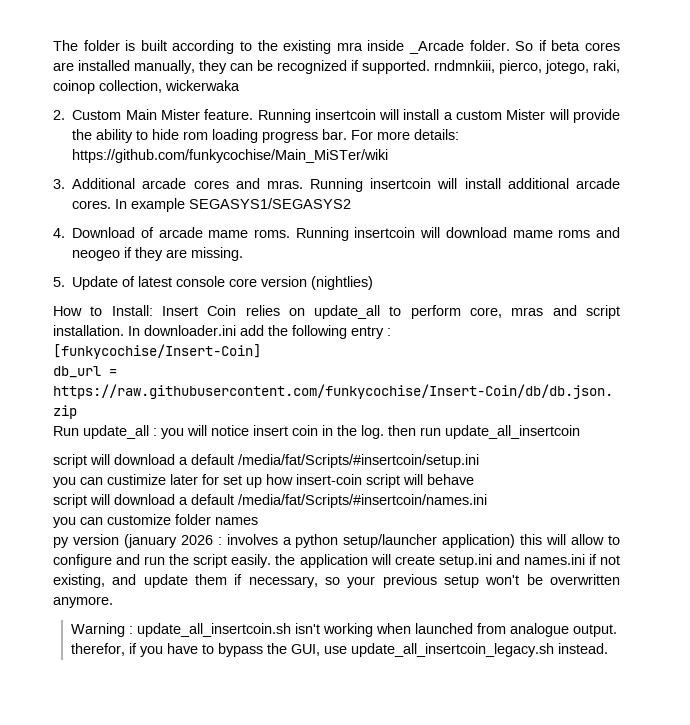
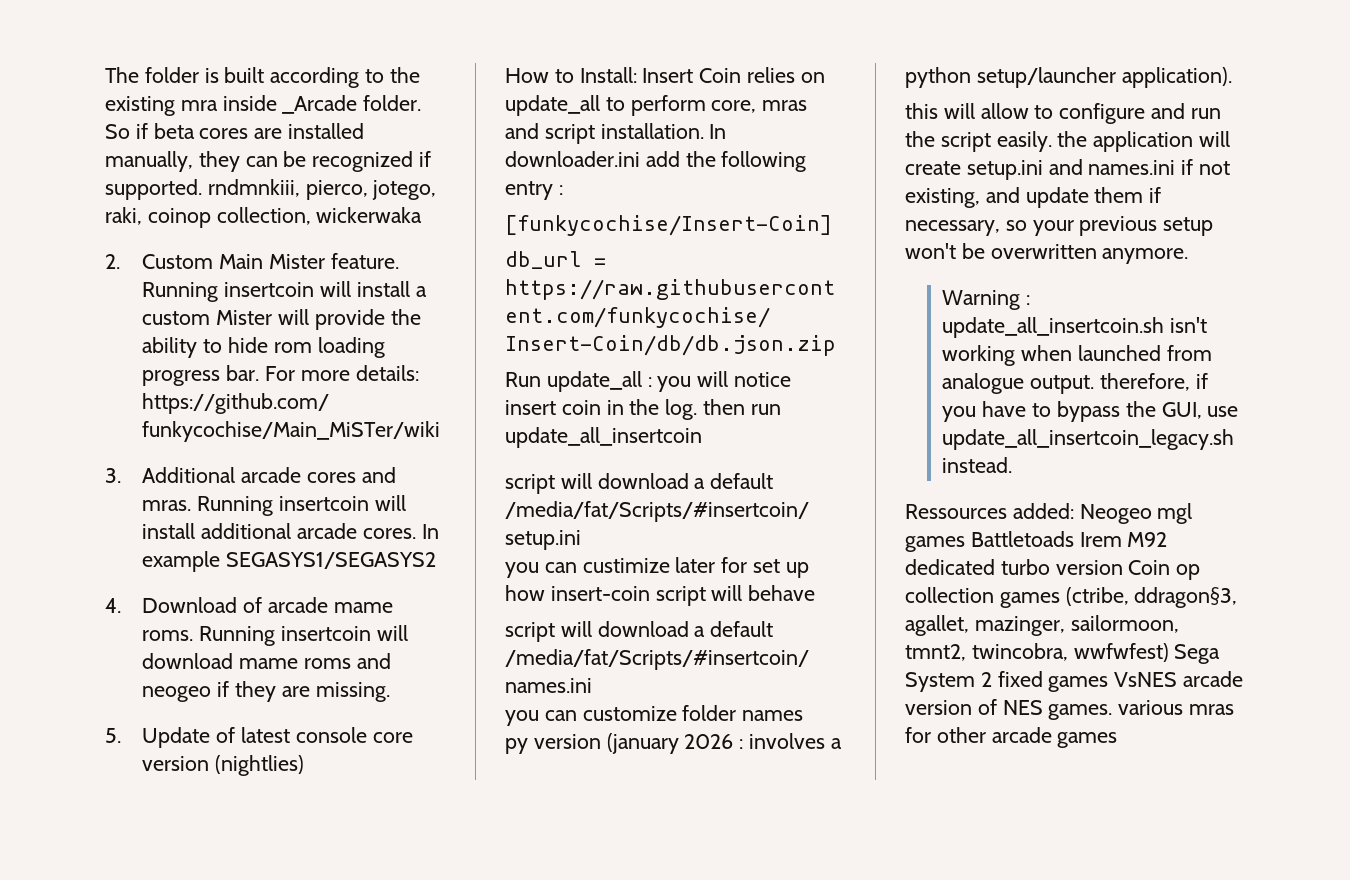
- py version (january 2026 : involves a python setup/launcher application) this will allow to configure and run the script easily. the application will create setup.ini and names.ini if not existing, and update them if necessary, so your previous setup won't be overwritten anymore.
+ py version (january 2026 : involves a python setup/launcher application).
+ this will allow to configure and run the script easily. the application will create setup.ini and names.ini if not existing, and update them if necessary, so your previous setup won't be overwritten anymore.
- Warning : update_all_insertcoin.sh isn't working when launched from analogue output. therefor, if you have to bypass the GUI, use update_all_insertcoin_legacy.sh instead.
+ Warning : update_all_insertcoin.sh isn't working when launched from analogue output. therefore, if you have to bypass the GUI, use update_all_insertcoin_legacy.sh instead.
+ Ressources added: Neogeo mgl games Battletoads Irem M92 dedicated turbo version Coin op collection games (ctribe, ddragon§3, agallet, mazinger, sailormoon, tmnt2, twincobra, wwfwfest) Sega System 2 fixed games VsNES arcade version of NES games. various mras for other arcade games

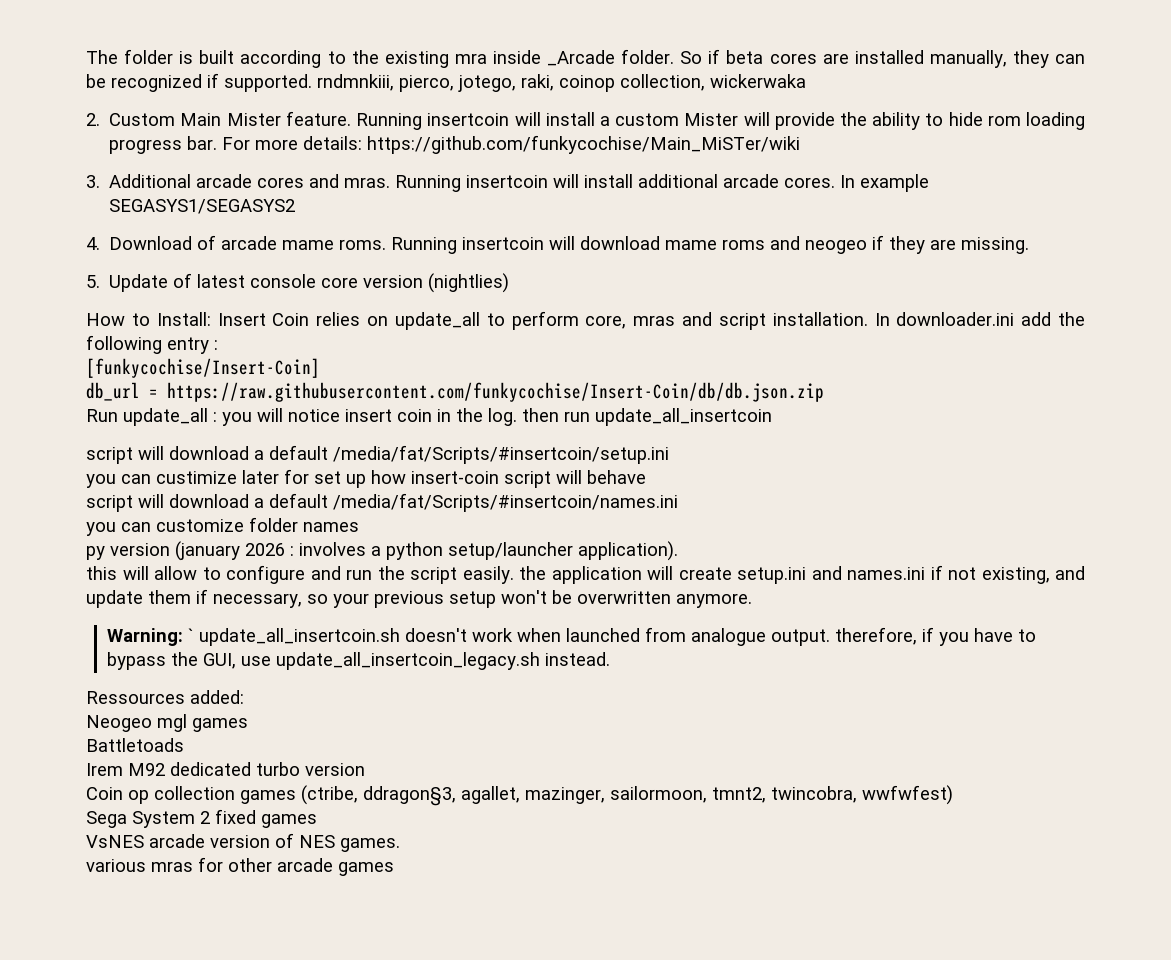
- Warning : update_all_insertcoin.sh isn't working when launched from analogue output. therefore, if you have to bypass the GUI, use update_all_insertcoin_legacy.sh instead.
+ Warning: ` update_all_insertcoin.sh doesn't work when launched from analogue output. therefore, if you have to bypass the GUI, use update_all_insertcoin_legacy.sh instead.
- Ressources added: Neogeo mgl games Battletoads Irem M92 dedicated turbo version Coin op collection games (ctribe, ddragon§3, agallet, mazinger, sailormoon, tmnt2, twincobra, wwfwfest) Sega System 2 fixed games VsNES arcade version of NES games. various mras for other arcade games
+ Ressources added:
+ Neogeo mgl games
+ Battletoads
+ Irem M92 dedicated turbo version
+ Coin op collection games (ctribe, ddragon§3, agallet, mazinger, sailormoon, tmnt2, twincobra, wwfwfest)
+ Sega System 2 fixed games
+ VsNES arcade version of NES games.
+ various mras for other arcade games

